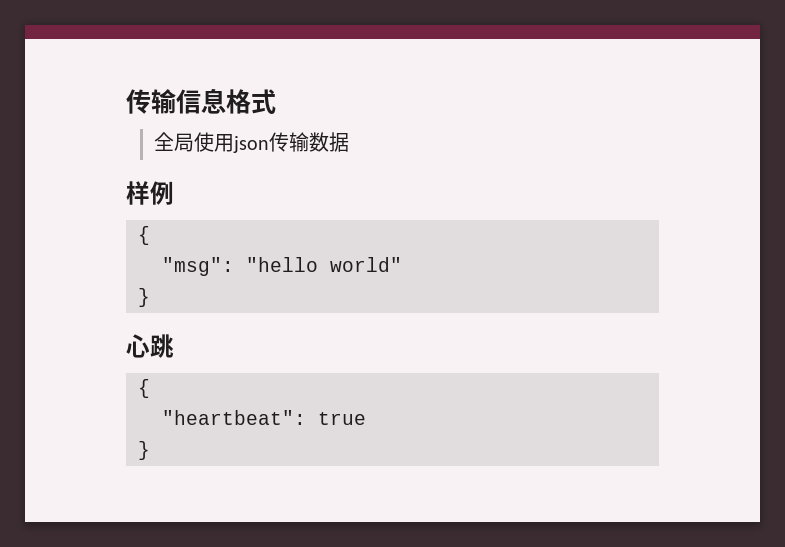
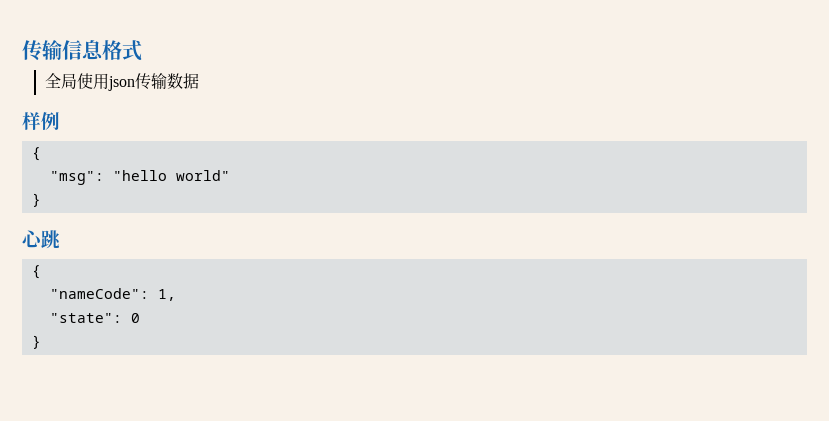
- "heartbeat": true
+ "nameCode": 1,
+ "state": 0

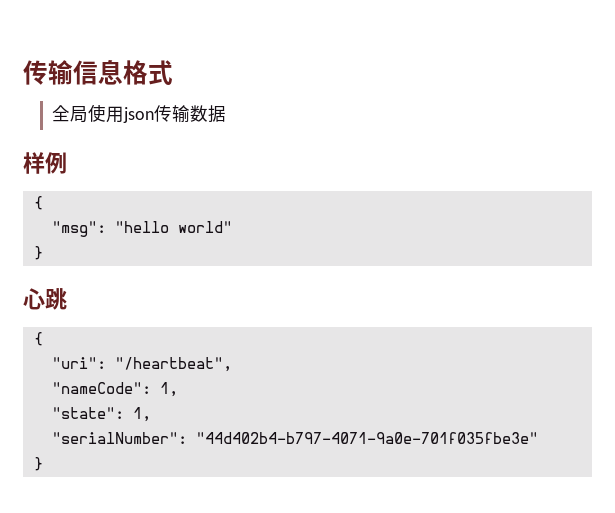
+ "uri": "/heartbeat",
- "state": 0
+ "state": 1,
+ "serialNumber": "44d402b4-b797-4071-9a0e-701f035fbe3e"

